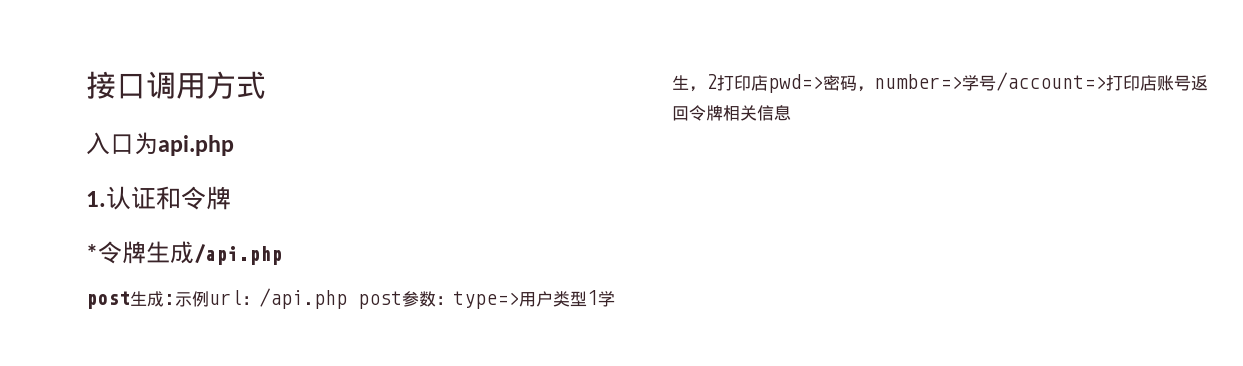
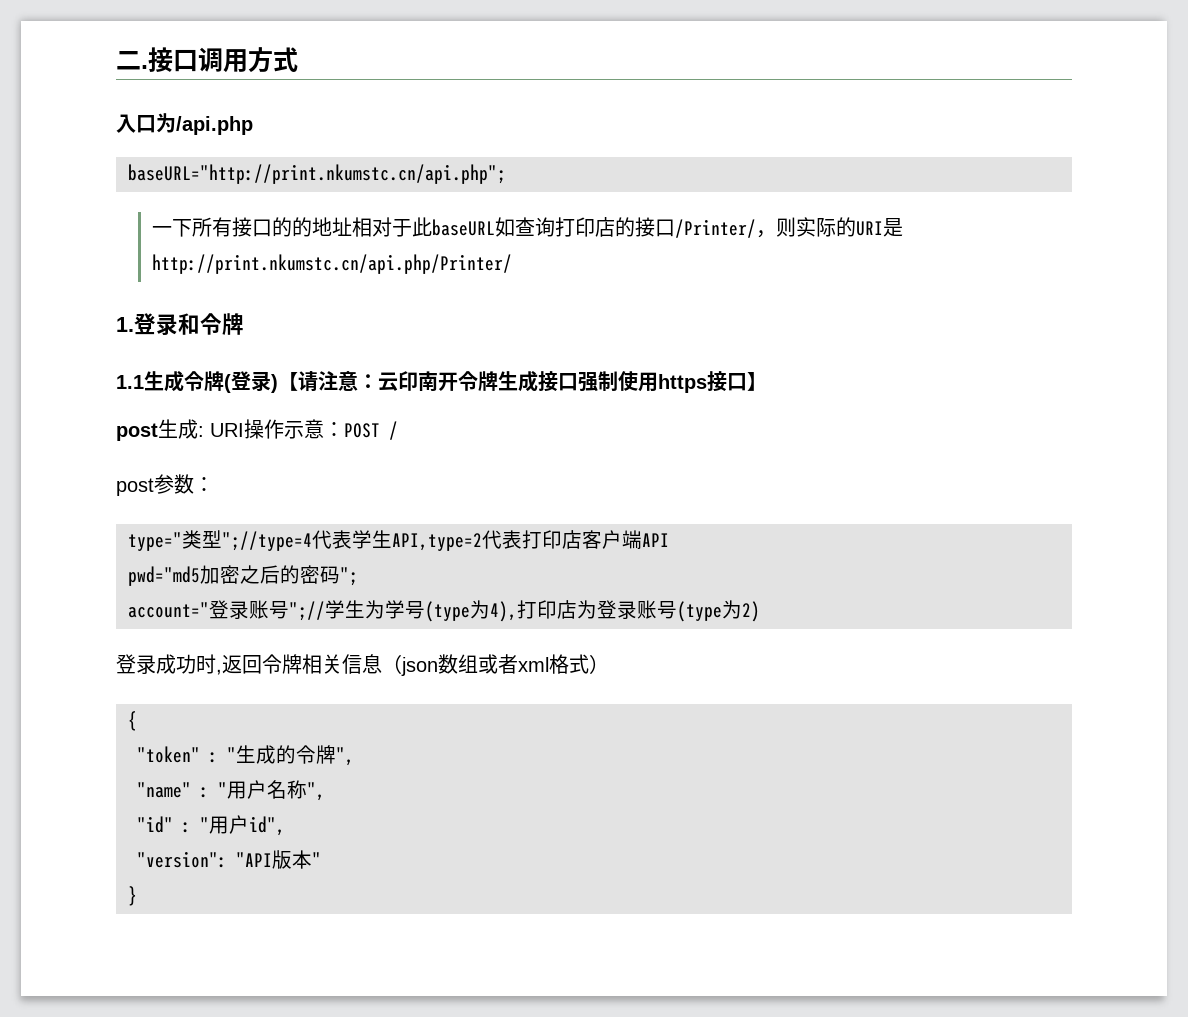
+ 二.
- 入口为api.php
+ 入口为/api.php
+ baseURL="http://print.nkumstc.cn/api.php";
+ 一下所有接口的的地址相对于此baseURL如查询打印店的接口/Printer/，则实际的URI是http://print.nkumstc.cn/api.php/Printer/
- 1.认证和令牌
+ 1.登录和令牌
- *令牌生成/api.php
- post生成:示例url：/api.php post参数：type=>用户类型1学生，2打印店pwd=>密码，number=>学号/account=>打印店账号返回令牌相关信息
+ 1.1生成令牌(登录)【请注意：云印南开令牌生成接口强制使用https接口】
+ post生成: URI操作示意：POST /
+ post参数：
+ type="类型";//type=4代表学生API,type=2代表打印店客户端API
+ pwd="md5加密之后的密码";
+ account="登录账号";//学生为学号(type为4),打印店为登录账号(type为2)
+ 登录成功时,返回令牌相关信息（json数组或者xml格式）
+ {
+ "token" : "生成的令牌",
+ "name" : "用户名称",
+ "id" : "用户id",
+ "version": "API版本"
+ }

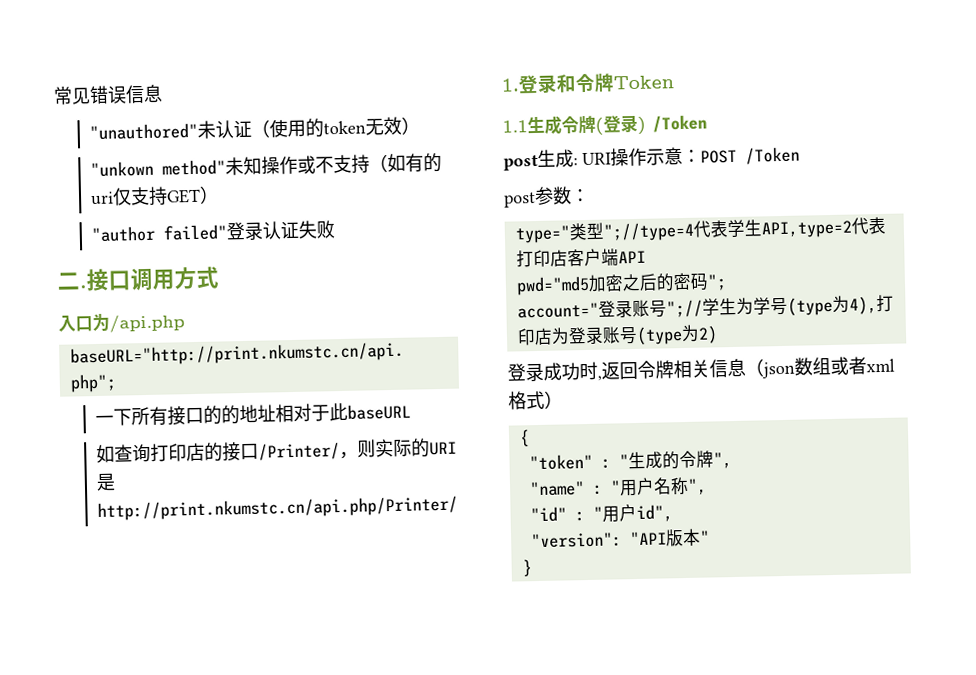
+ 常见错误信息
+ "unauthored"未认证（使用的token无效）
+ "unkown method"未知操作或不支持（如有的uri仅支持GET）
+ "author failed"登录认证失败
- 一下所有接口的的地址相对于此baseURL如查询打印店的接口/Printer/，则实际的URI是http://print.nkumstc.cn/api.php/Printer/
+ 一下所有接口的的地址相对于此baseURL
+ 如查询打印店的接口/Printer/，则实际的URI是http://print.nkumstc.cn/api.php/Printer/
- 1.登录和令牌
+ 1.登录和令牌Token
- 1.1生成令牌(登录)【请注意：云印南开令牌生成接口强制使用https接口】
+ 1.1生成令牌(登录) /Token
- post生成: URI操作示意：POST /
+ post生成: URI操作示意：POST /Token

